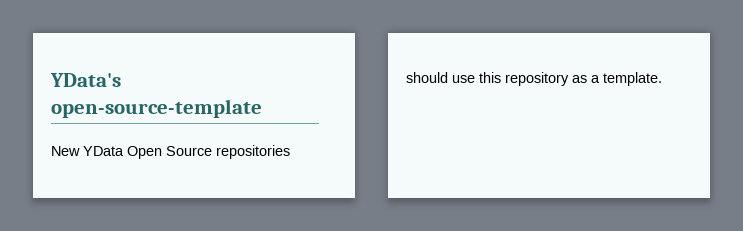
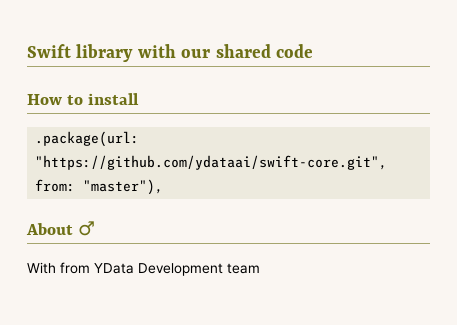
- YData's open-source-template
- New YData Open Source repositories should use this repository as a template.
+ Swift library with our shared code
+ How to install
+ .package(url: "https://github.com/ydataai/swift-core.git", from: "master"),
+ About ♂
+ With from YData Development team

